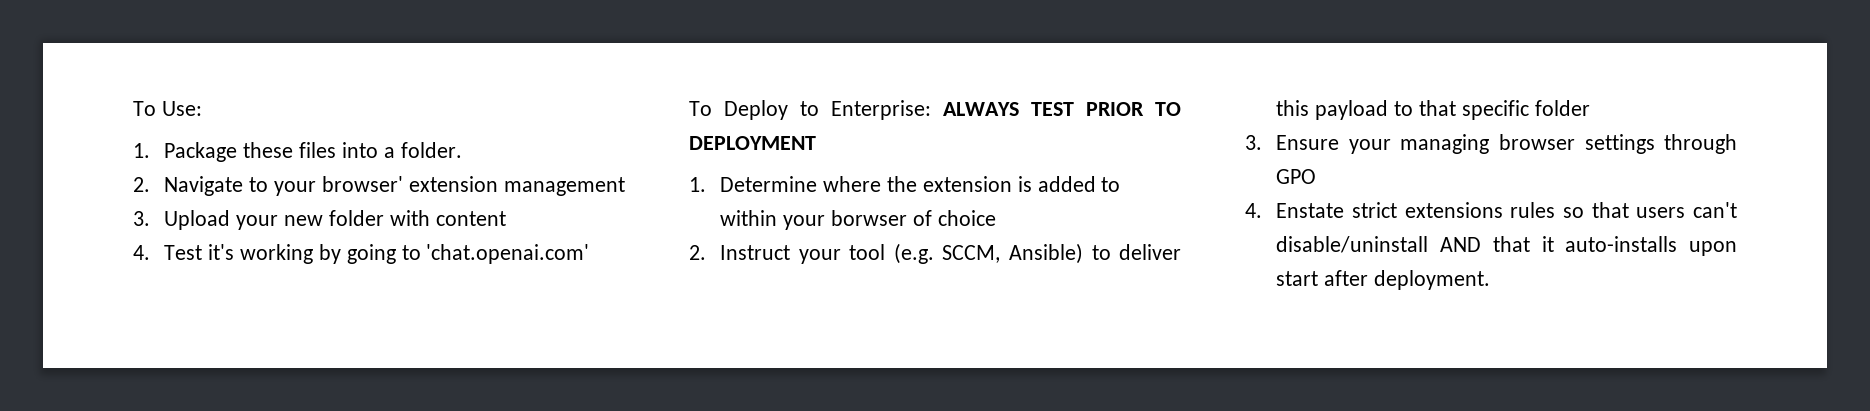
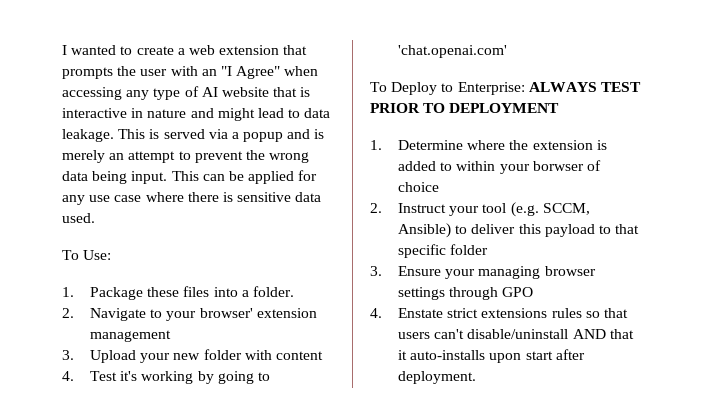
+ I wanted to create a web extension that prompts the user with an "I Agree" when accessing any type of AI website that is interactive in nature and might lead to data leakage. This is served via a popup and is merely an attempt to prevent the wrong data being input. This can be applied for any use case where there is sensitive data used.

